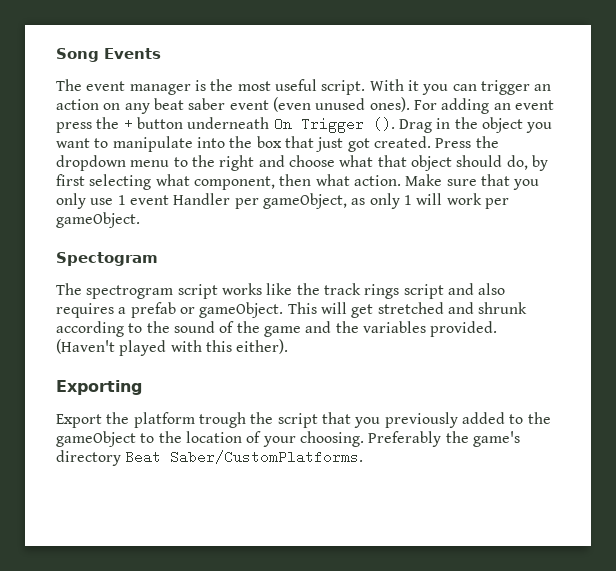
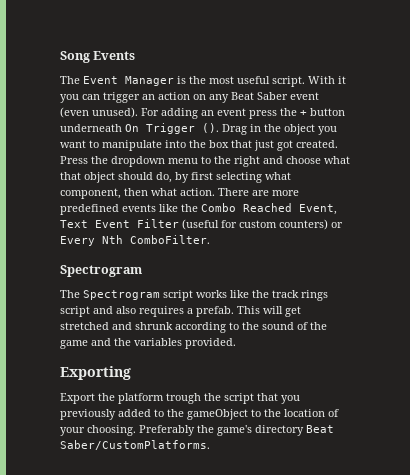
- The event manager is the most useful script.
+ The Event Manager is the most useful script.
- With it you can trigger an action on any beat saber event (even unused ones).
+ With it you can trigger an action on any Beat Saber event (even unused).
- Make sure that you only use 1 event Handler per gameObject, as only 1 will work per gameObject.
- Spectogram
- The spectrogram script works like the track rings script and also requires a prefab or gameObject.
+ There are more predefined events like the Combo Reached Event, Text Event Filter (useful for custom counters) or Every Nth ComboFilter.
+ Spectrogram
+ The Spectrogram script works like the track rings script and also requires a prefab.
- (Haven't played with this either).

